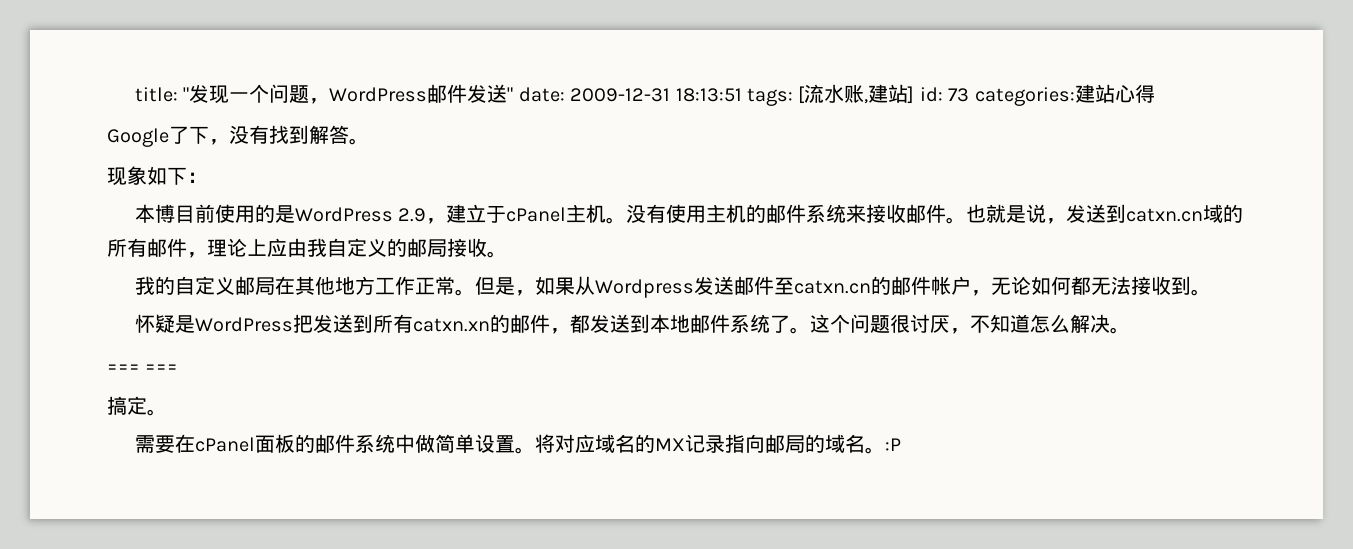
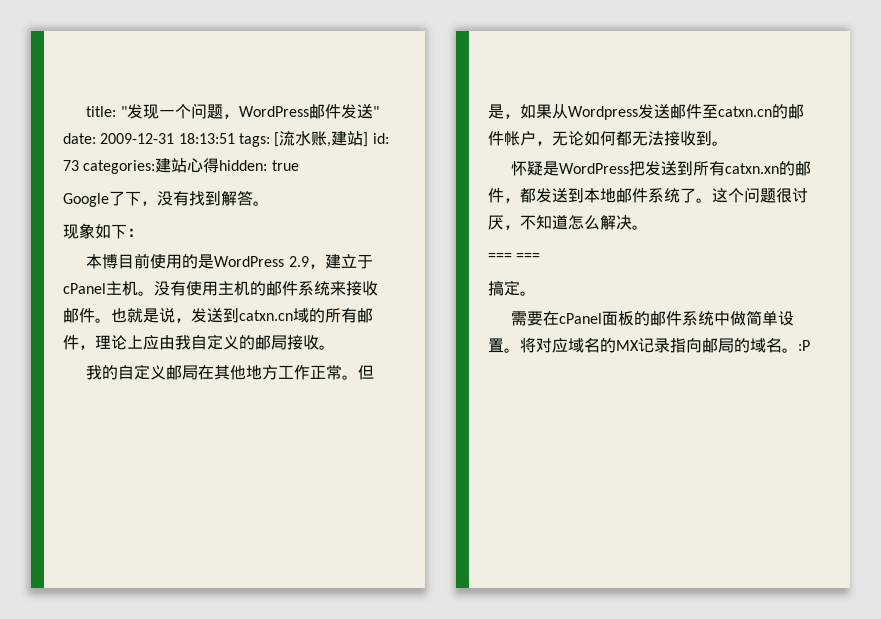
- title: "发现一个问题，WordPress邮件发送" date: 2009-12-31 18:13:51 tags: [流水账,建站] id: 73 categories:建站心得
+ title: "发现一个问题，WordPress邮件发送" date: 2009-12-31 18:13:51 tags: [流水账,建站] id: 73 categories:建站心得hidden: true

